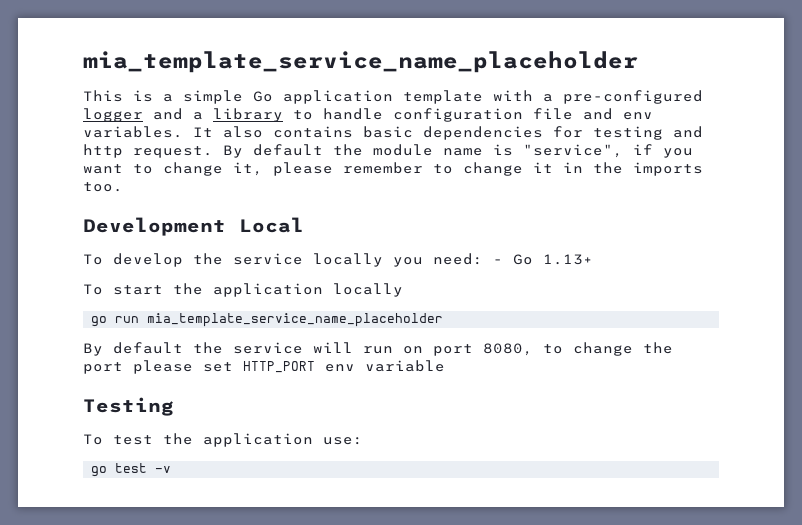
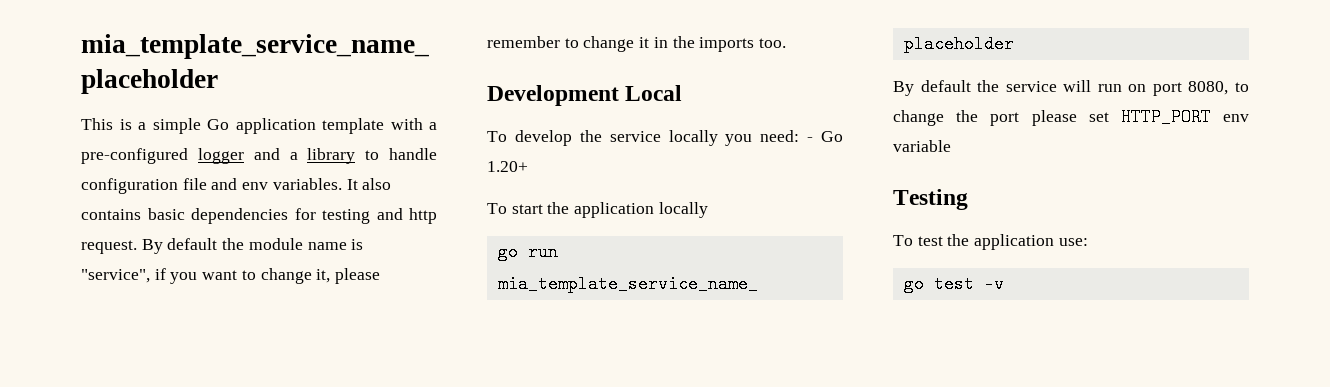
- To develop the service locally you need: - Go 1.13+
+ To develop the service locally you need: - Go 1.20+

